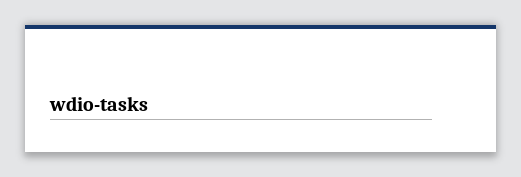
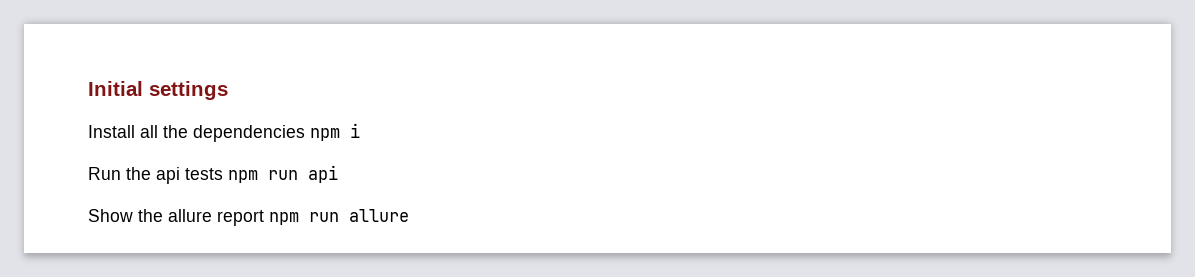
- wdio-tasks
+ Initial settings
+ Install all the dependencies npm i
+ Run the api tests npm run api
+ Show the allure report npm run allure

